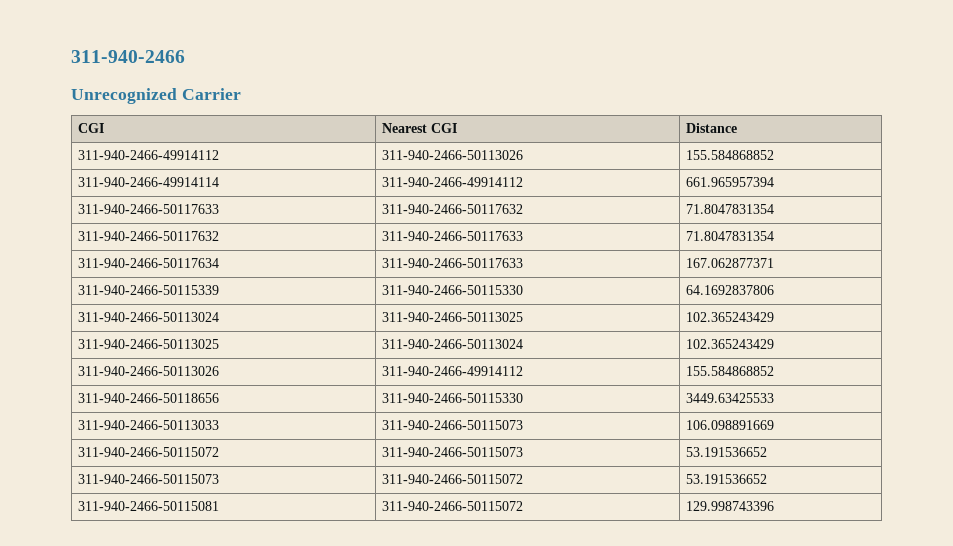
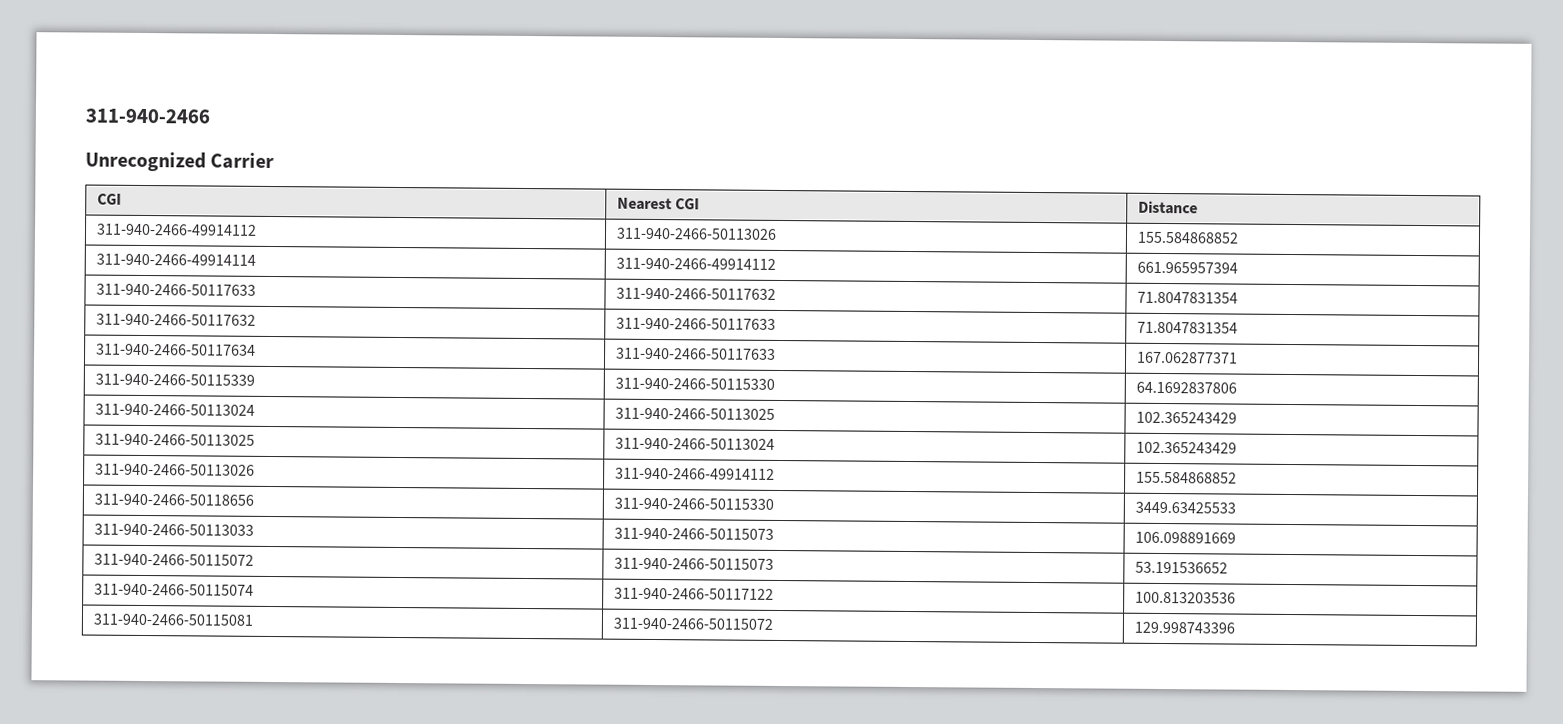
- 311-940-2466-50115073 | 311-940-2466-50115072 | 53.191536652
+ 311-940-2466-50115074 | 311-940-2466-50117122 | 100.813203536

